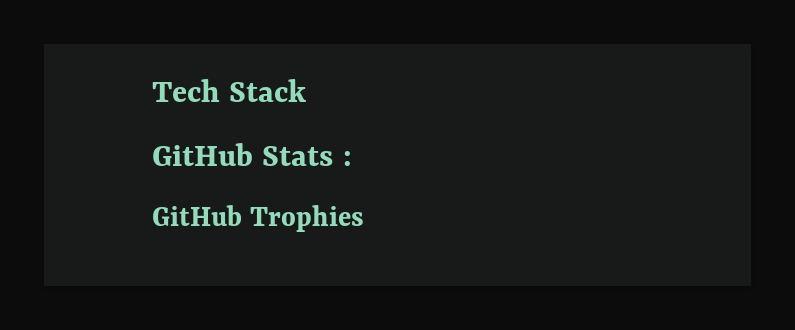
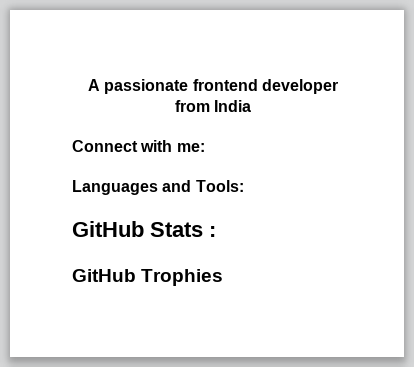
- Tech Stack
+ A passionate frontend developer from India
+ Connect with me:
+ Languages and Tools:

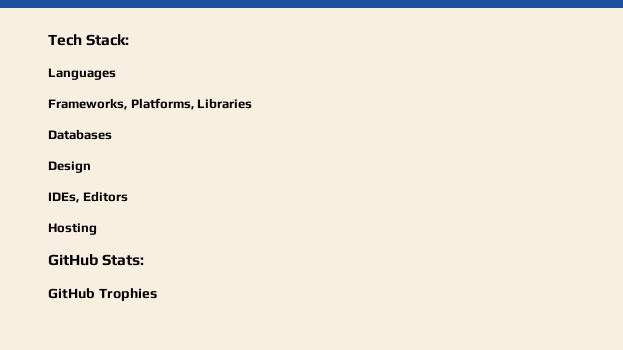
- A passionate frontend developer from India
- Connect with me:
- Languages and Tools:
- GitHub Stats :
+ Tech Stack:
+ Languages
+ Frameworks, Platforms, Libraries
+ Databases
+ Design
+ IDEs, Editors
+ Hosting
+ GitHub Stats:

